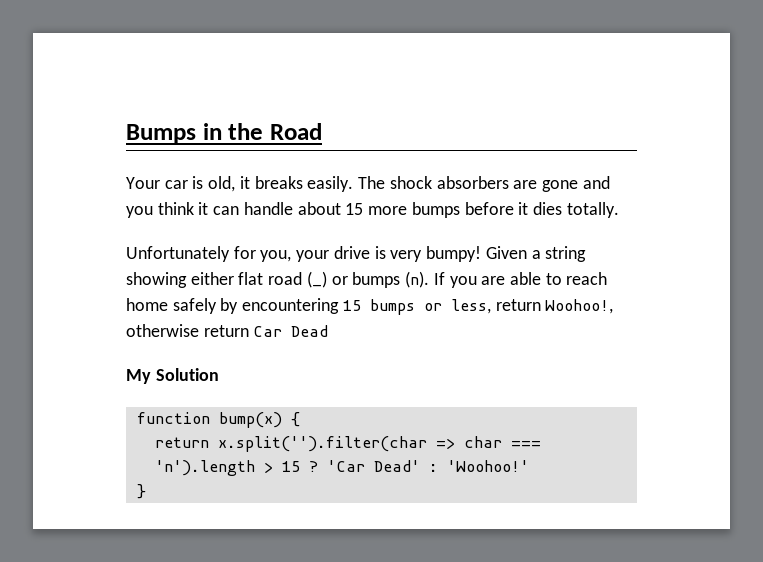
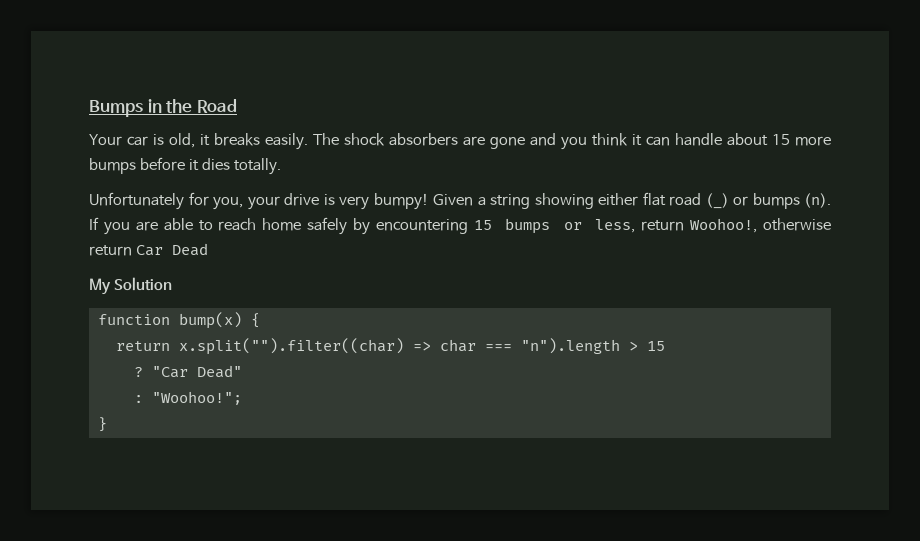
- return x.split('').filter(char => char === 'n').length > 15 ? 'Car Dead' : 'Woohoo!'
+ return x.split("").filter((char) => char === "n").length > 15
+ ? "Car Dead"
+ : "Woohoo!";

